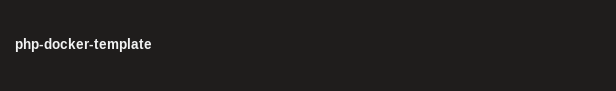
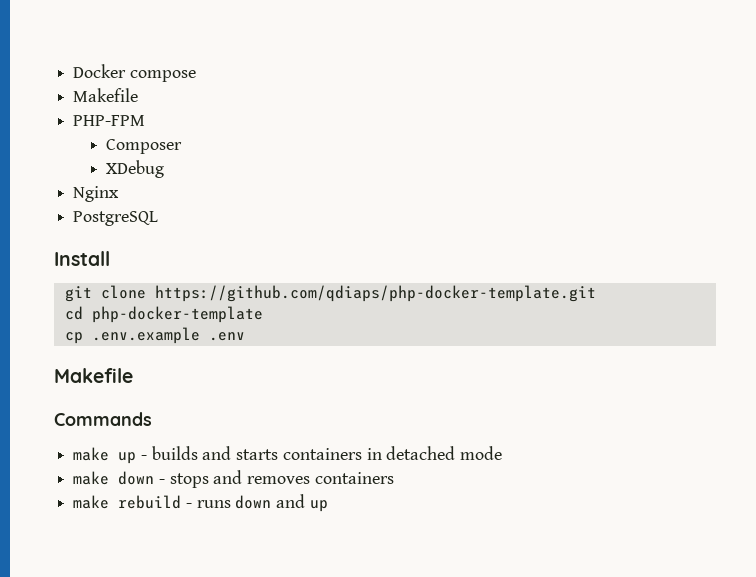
- php-docker-template
+ Docker compose
+ Makefile
+ PHP-FPM
+ Composer
+ XDebug
+ Nginx
+ PostgreSQL
+ Install
+ git clone https://github.com/qdiaps/php-docker-template.git
+ cd php-docker-template
+ cp .env.example .env
+ Makefile
+ Commands
+ make up - builds and starts containers in detached mode
+ make down - stops and removes containers
+ make rebuild - runs down and up

